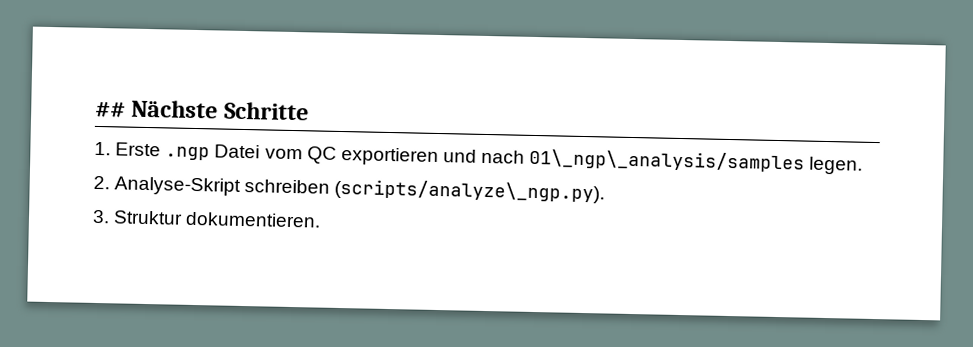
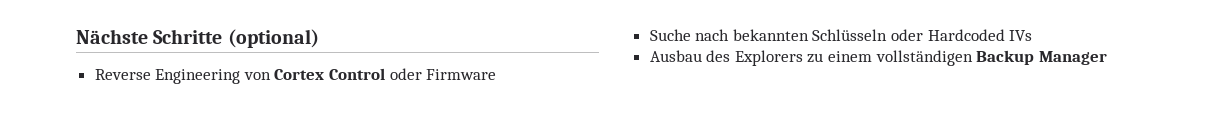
- ## Nächste Schritte
- 1. Erste .ngp Datei vom QC exportieren und nach 01\_ngp\_analysis/samples legen.
- 2. Analyse-Skript schreiben (scripts/analyze\_ngp.py).
- 3. Struktur dokumentieren.
+ Nächste Schritte (optional)
+ Reverse Engineering von Cortex Control oder Firmware
+ Suche nach bekannten Schlüsseln oder Hardcoded IVs
+ Ausbau des Explorers zu einem vollständigen Backup Manager

